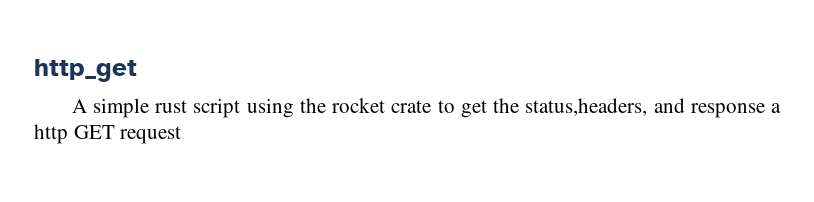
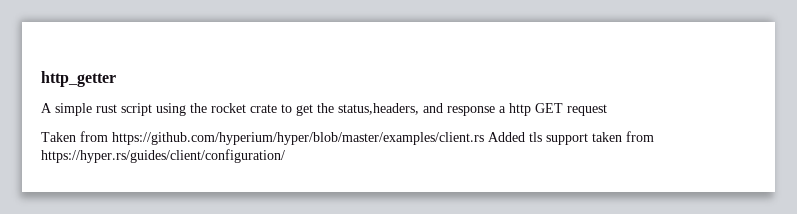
- http_get
+ http_getter
+ Taken from https://github.com/hyperium/hyper/blob/master/examples/client.rs Added tls support taken from https://hyper.rs/guides/client/configuration/

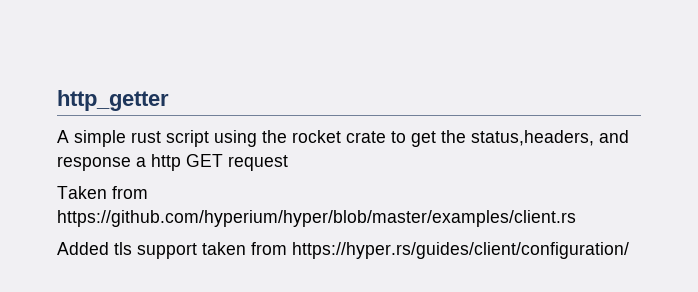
- Taken from https://github.com/hyperium/hyper/blob/master/examples/client.rs Added tls support taken from https://hyper.rs/guides/client/configuration/
+ Taken from https://github.com/hyperium/hyper/blob/master/examples/client.rs
+ Added tls support taken from https://hyper.rs/guides/client/configuration/

